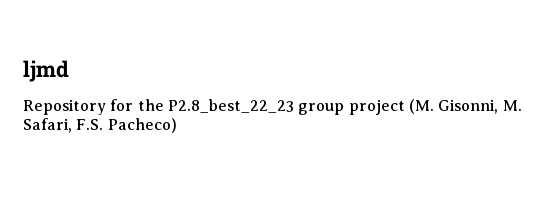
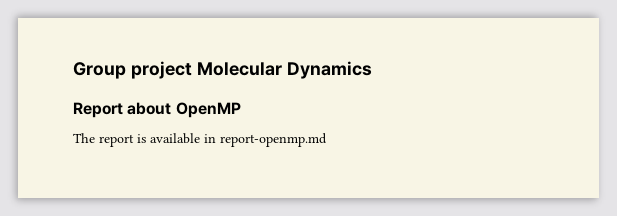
- ljmd
- Repository for the P2.8_best_22_23 group project (M. Gisonni, M. Safari, F.S. Pacheco)
+ Group project Molecular Dynamics
+ Report about OpenMP
+ The report is available in report-openmp.md

